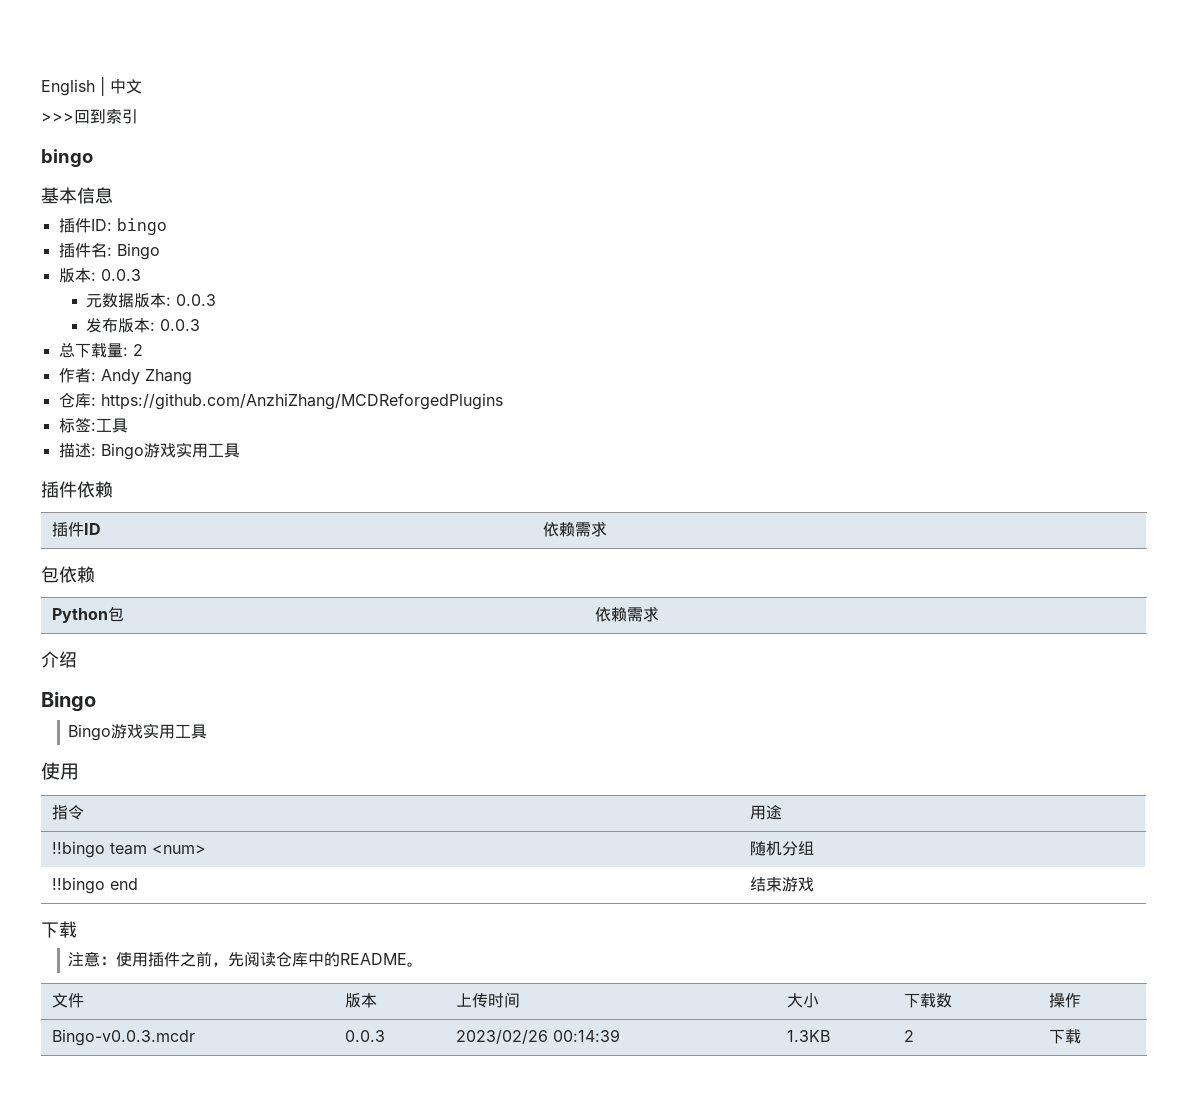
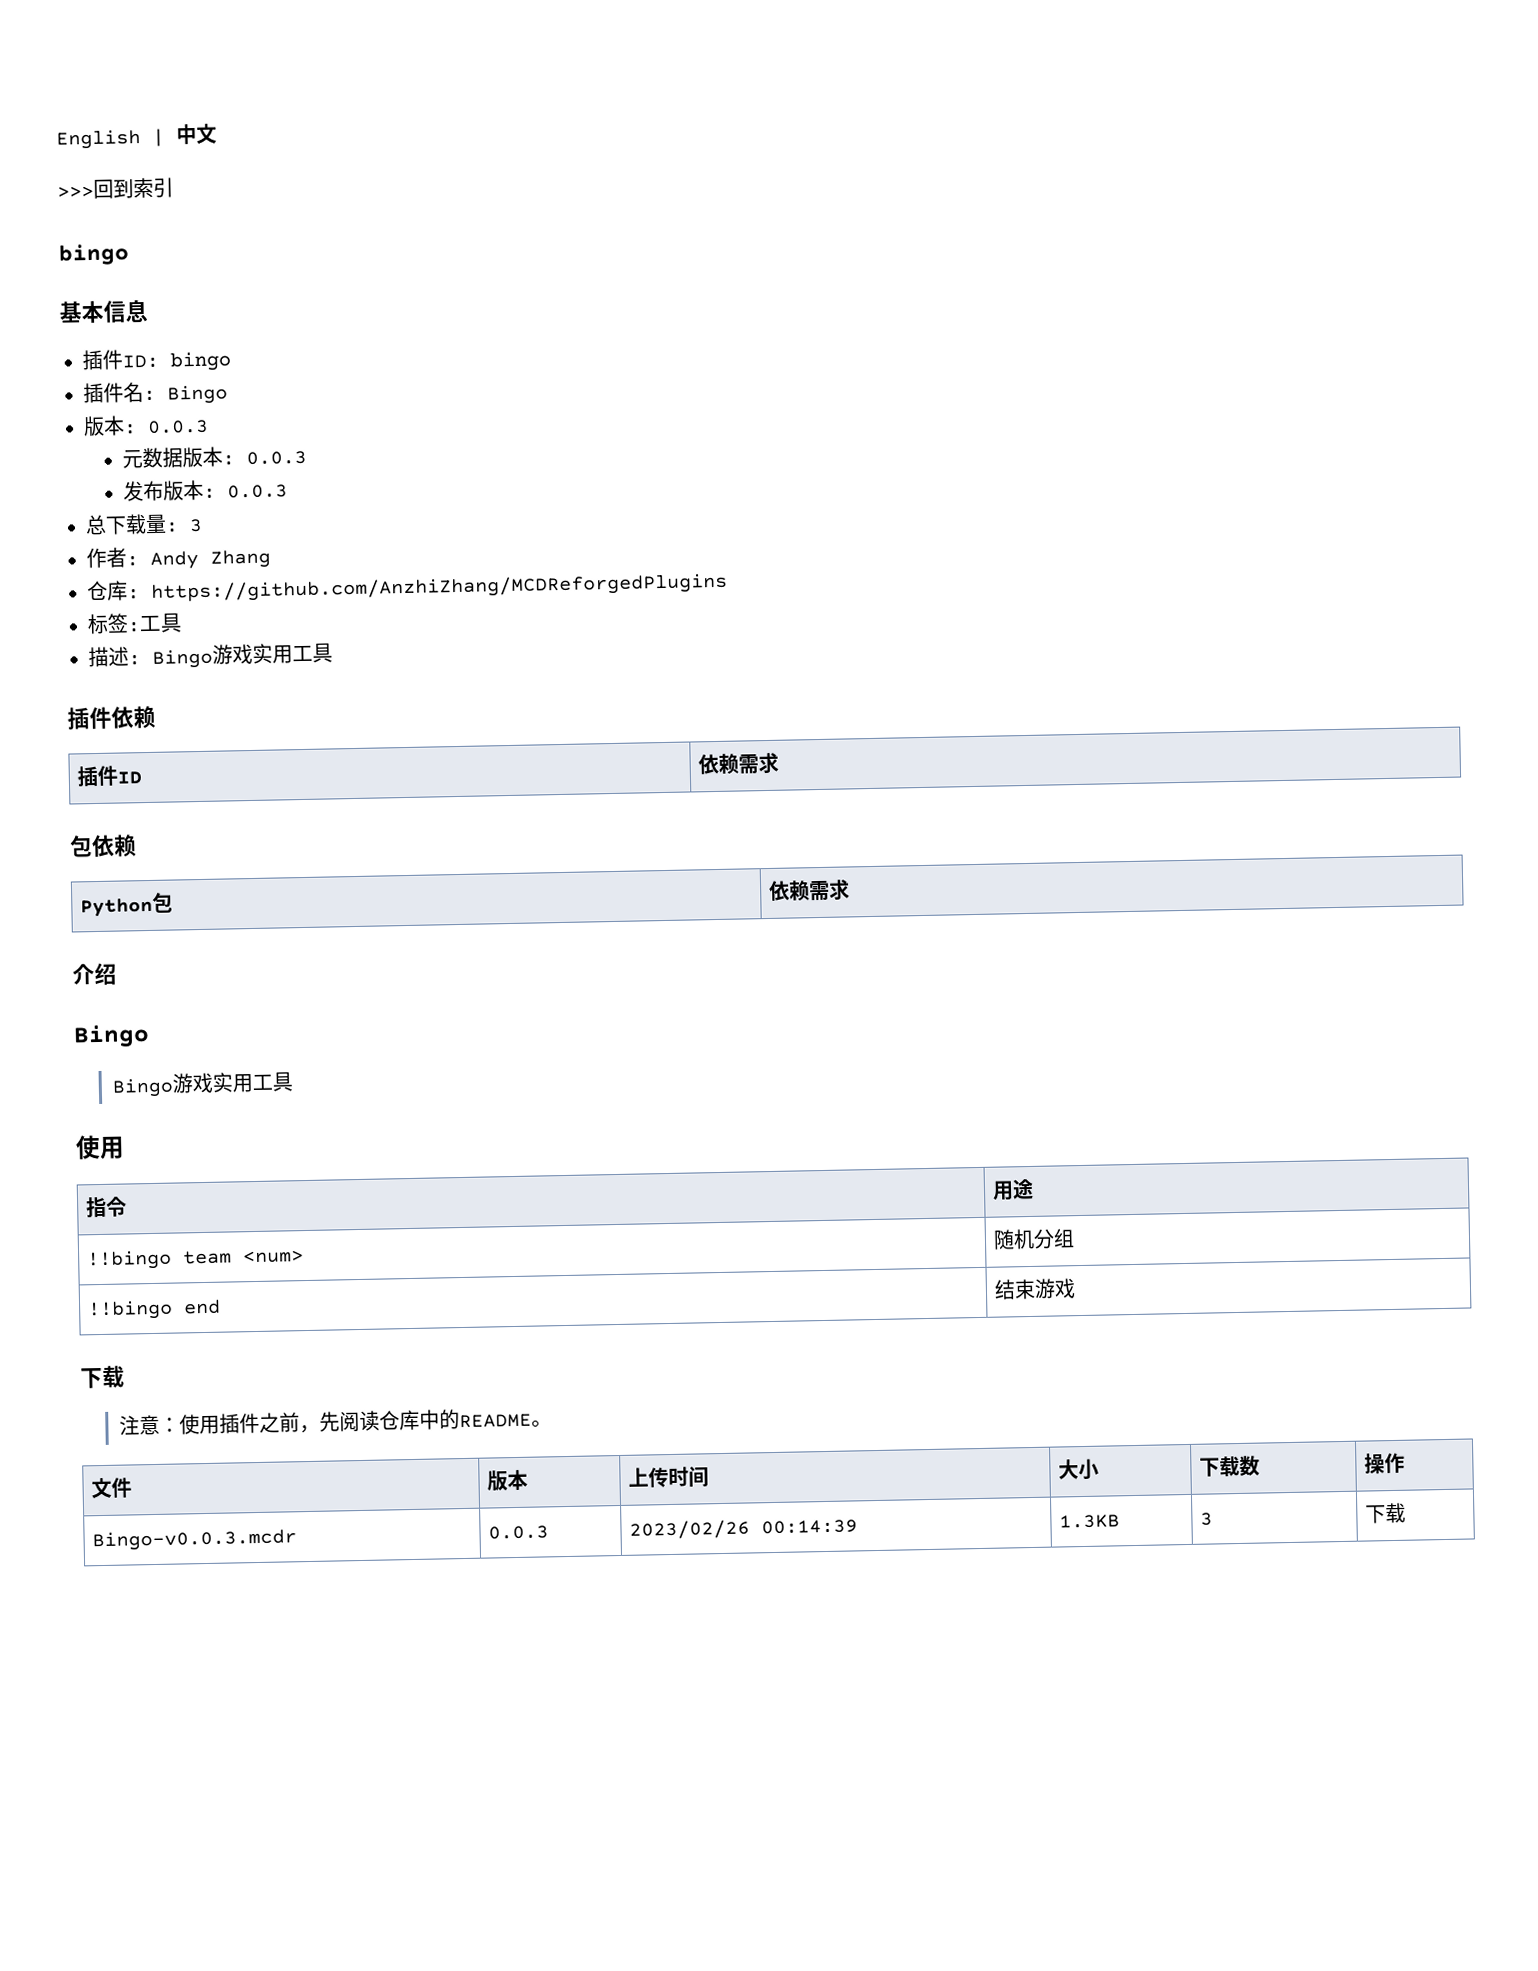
- 总下载量: 2
+ 总下载量: 3
- Bingo-v0.0.3.mcdr | 0.0.3 | 2023/02/26 00:14:39 | 1.3KB | 2 | 下载
+ Bingo-v0.0.3.mcdr | 0.0.3 | 2023/02/26 00:14:39 | 1.3KB | 3 | 下载

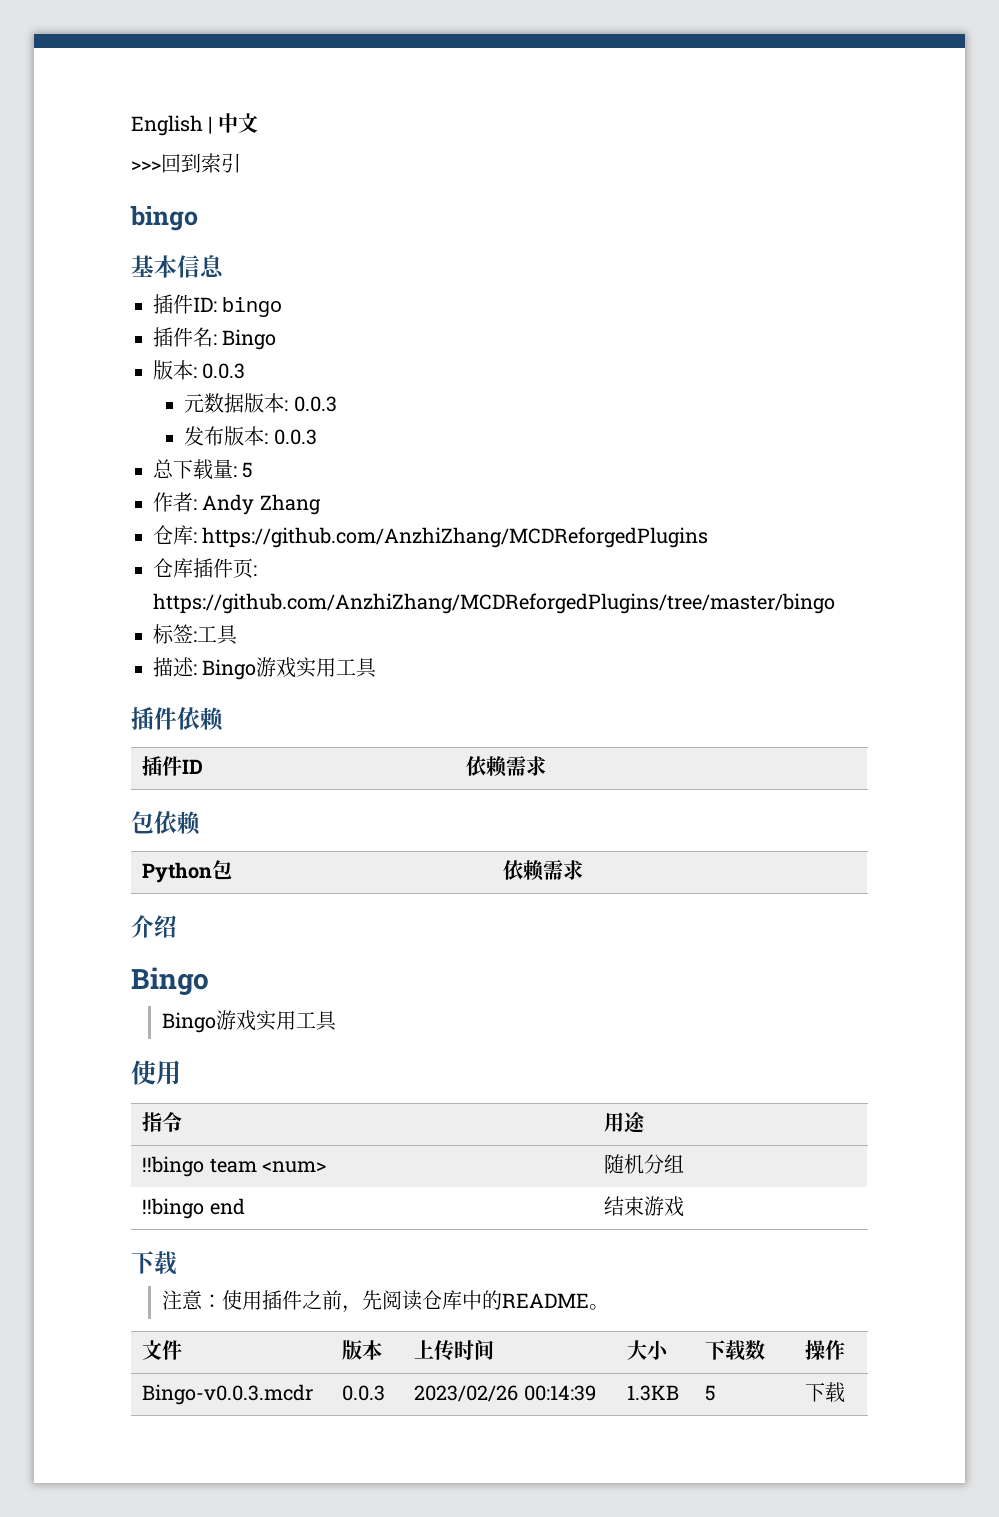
- 总下载量: 3
+ 总下载量: 5
+ 仓库插件页: https://github.com/AnzhiZhang/MCDReforgedPlugins/tree/master/bingo
- Bingo-v0.0.3.mcdr | 0.0.3 | 2023/02/26 00:14:39 | 1.3KB | 3 | 下载
+ Bingo-v0.0.3.mcdr | 0.0.3 | 2023/02/26 00:14:39 | 1.3KB | 5 | 下载

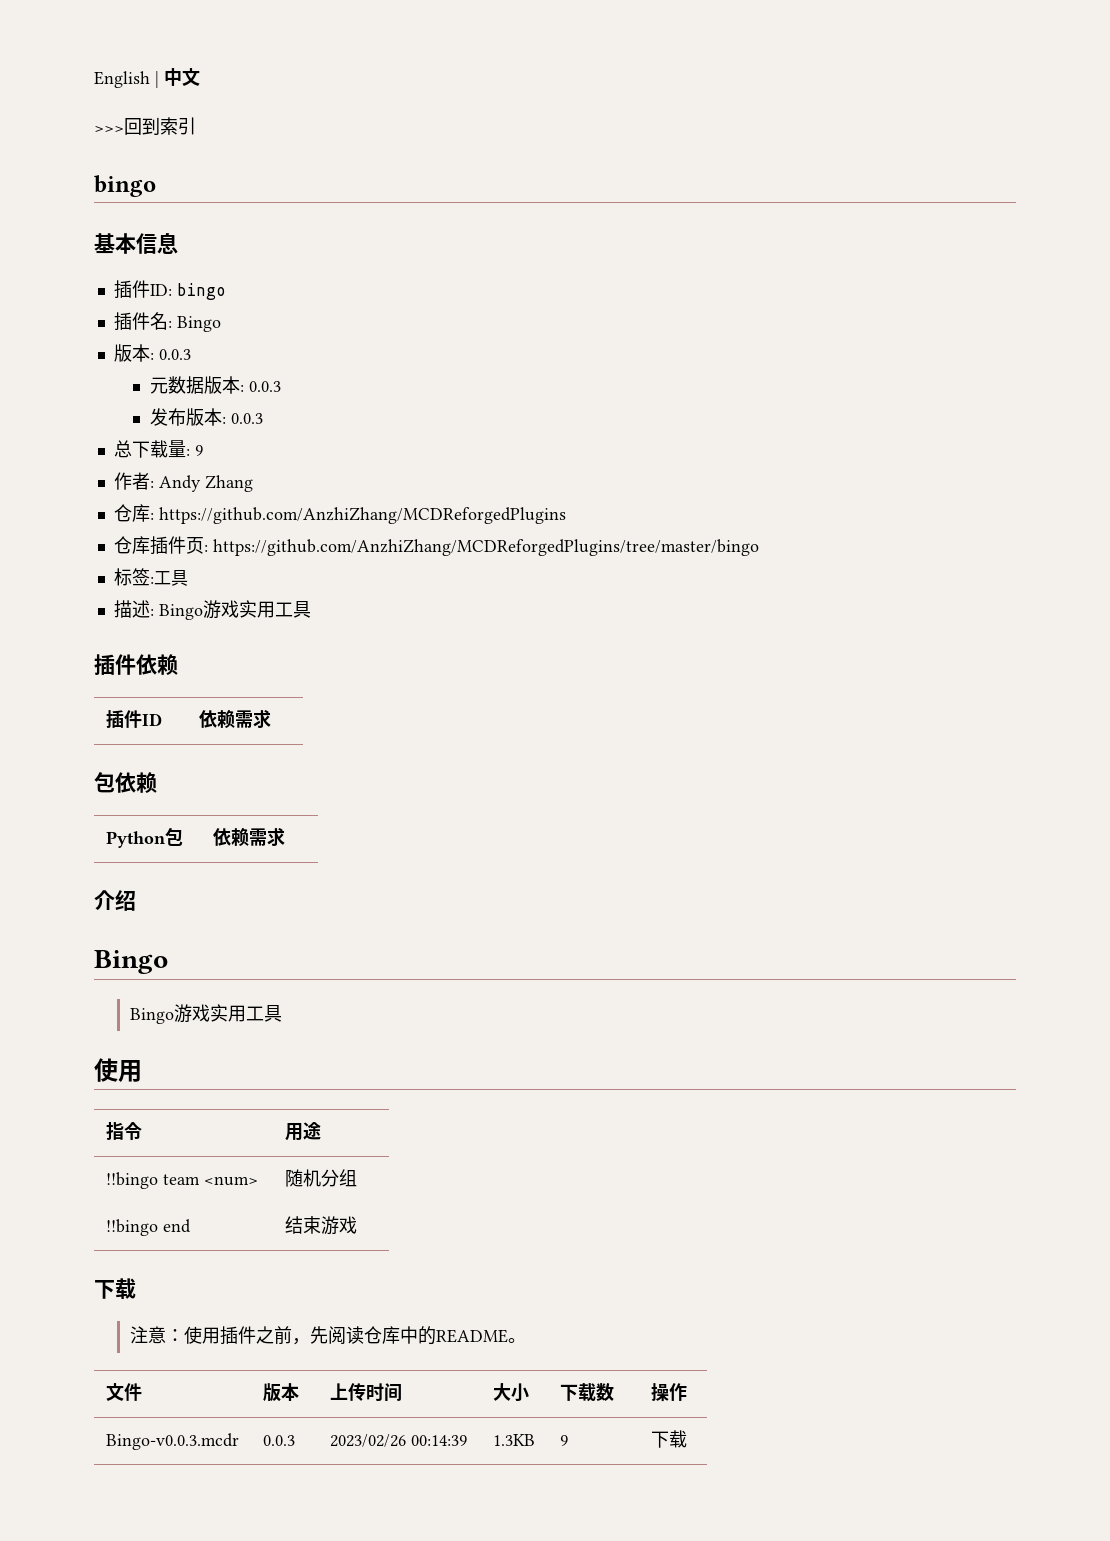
- 总下载量: 5
+ 总下载量: 9
- Bingo-v0.0.3.mcdr | 0.0.3 | 2023/02/26 00:14:39 | 1.3KB | 5 | 下载
+ Bingo-v0.0.3.mcdr | 0.0.3 | 2023/02/26 00:14:39 | 1.3KB | 9 | 下载

